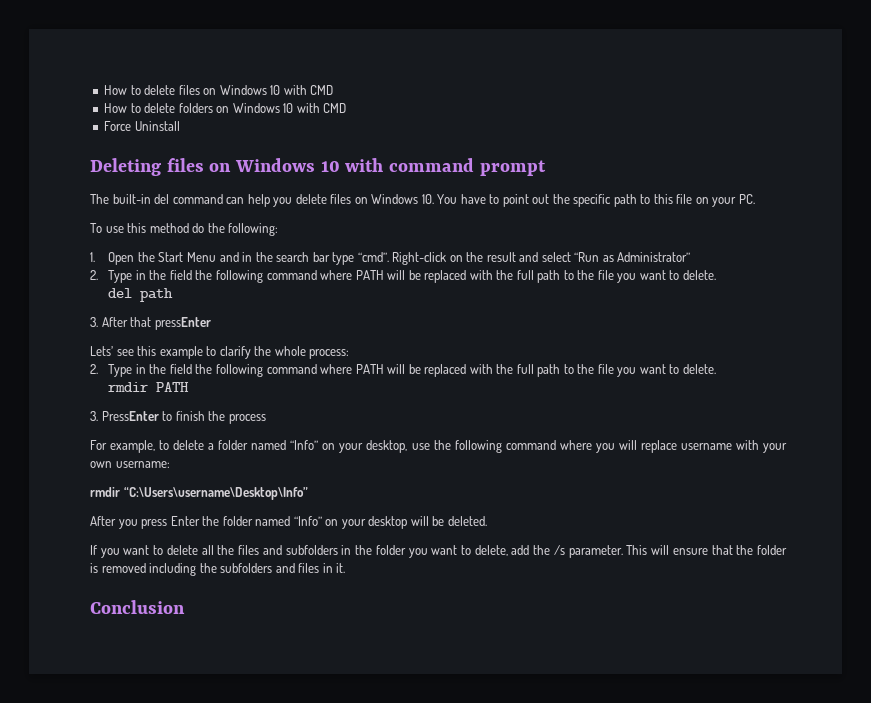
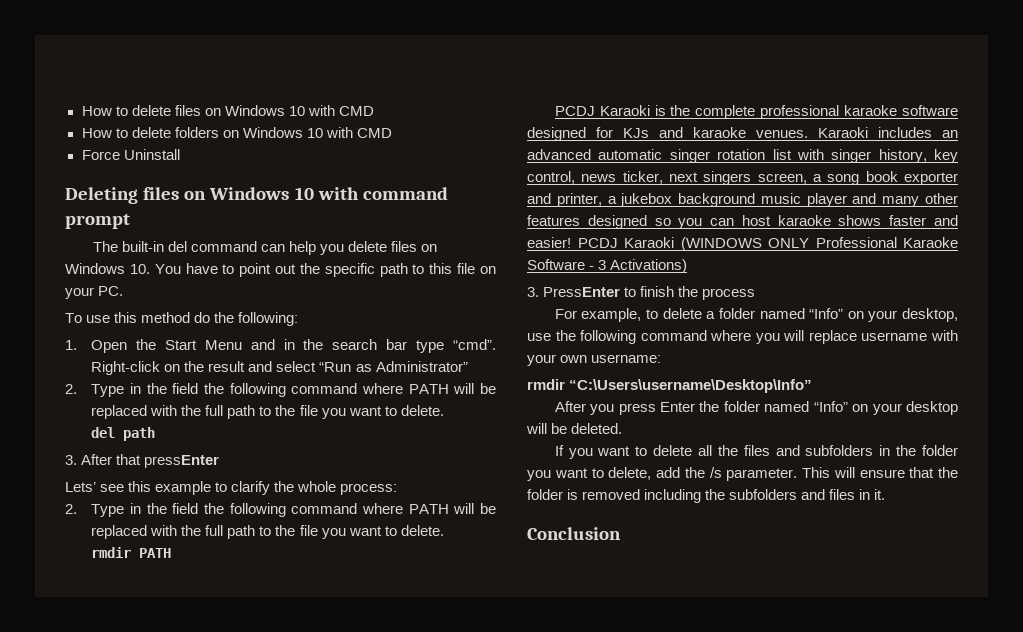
+ PCDJ Karaoki is the complete professional karaoke software designed for KJs and karaoke venues. Karaoki includes an advanced automatic singer rotation list with singer history, key control, news ticker, next singers screen, a song book exporter and printer, a jukebox background music player and many other features designed so you can host karaoke shows faster and easier! PCDJ Karaoki (WINDOWS ONLY Professional Karaoke Software - 3 Activations)

